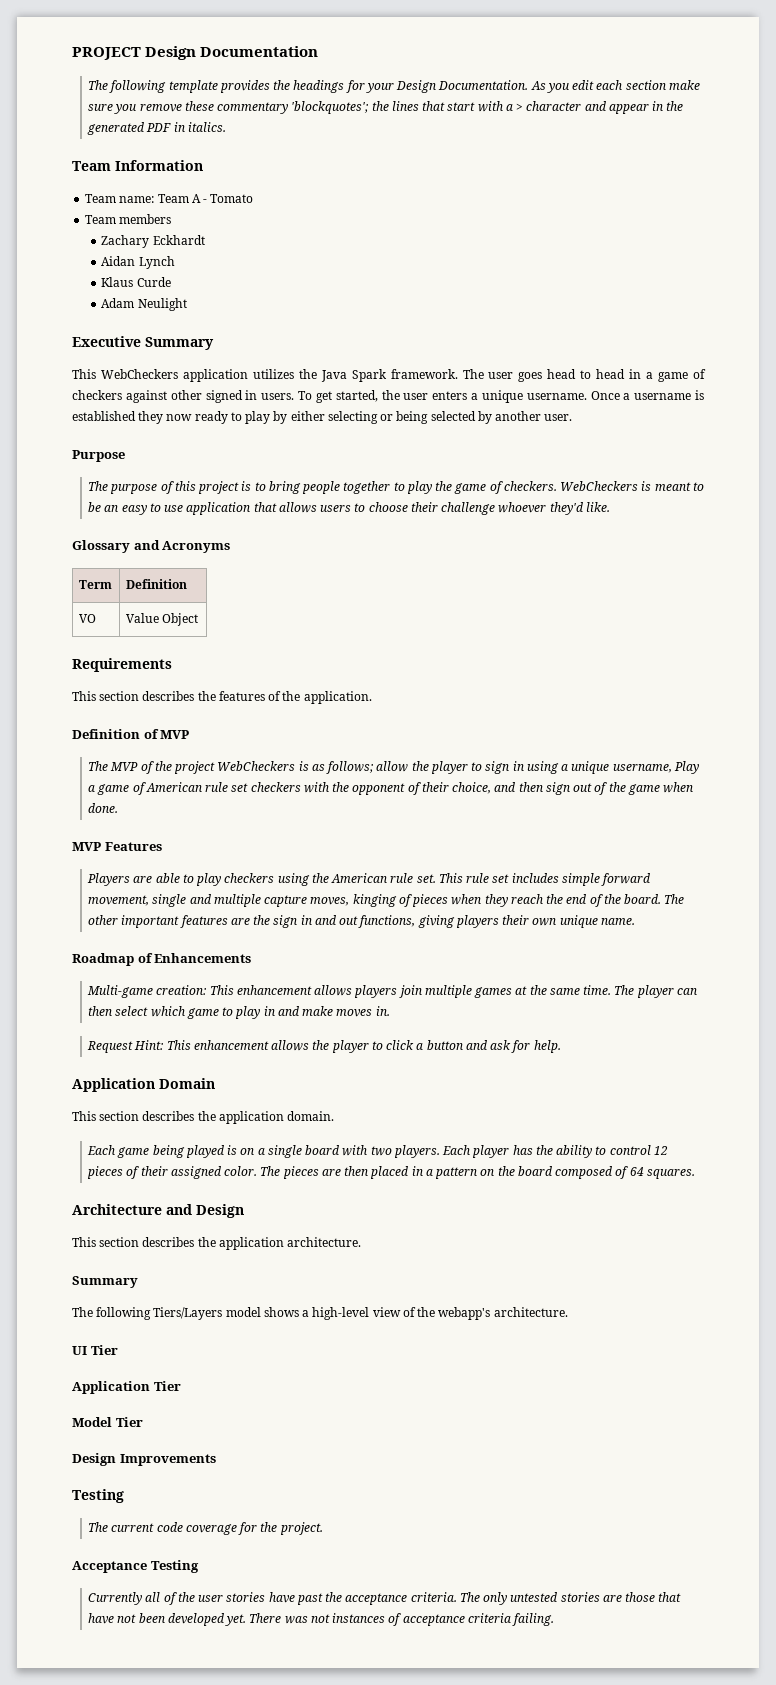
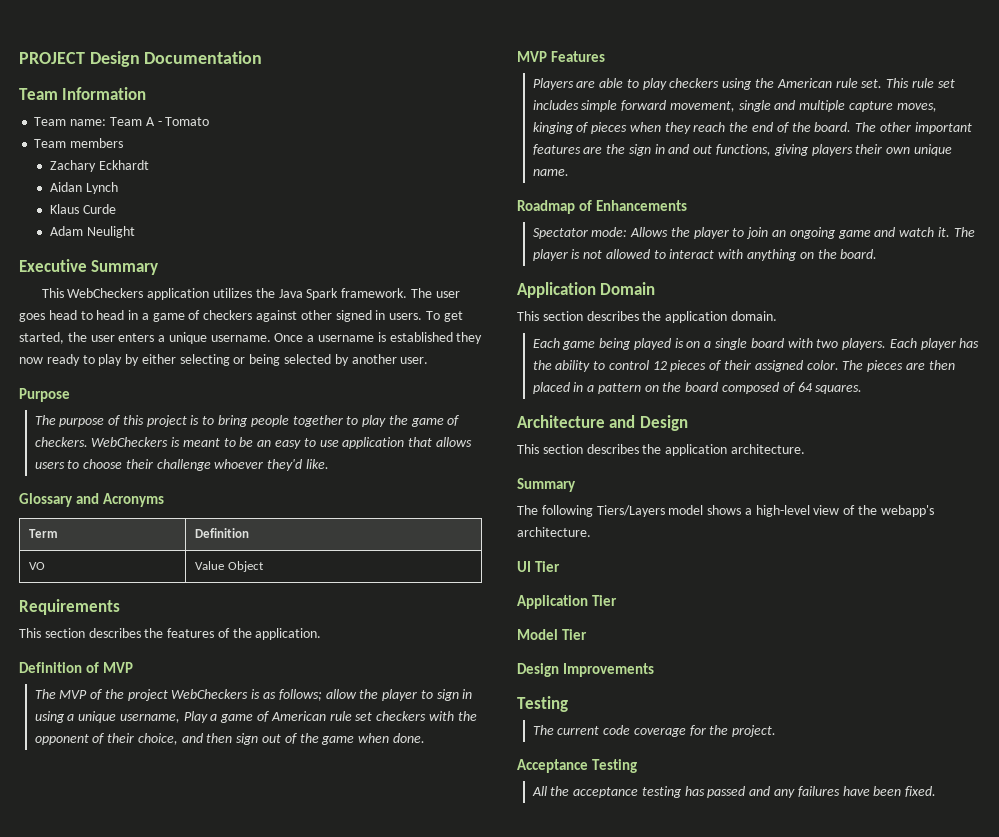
- The following template provides the headings for your Design Documentation. As you edit each section make sure you remove these commentary 'blockquotes'; the lines that start with a > character and appear in the generated PDF in italics.
- Multi-game creation: This enhancement allows players join multiple games at the same time. The player can then select which game to play in and make moves in.
- Request Hint: This enhancement allows the player to click a button and ask for help.
+ Spectator mode: Allows the player to join an ongoing game and watch it. The player is not allowed to interact with anything on the board.
- Currently all of the user stories have past the acceptance criteria. The only untested stories are those that have not been developed yet. There was not instances of acceptance criteria failing.
+ All the acceptance testing has passed and any failures have been fixed.

